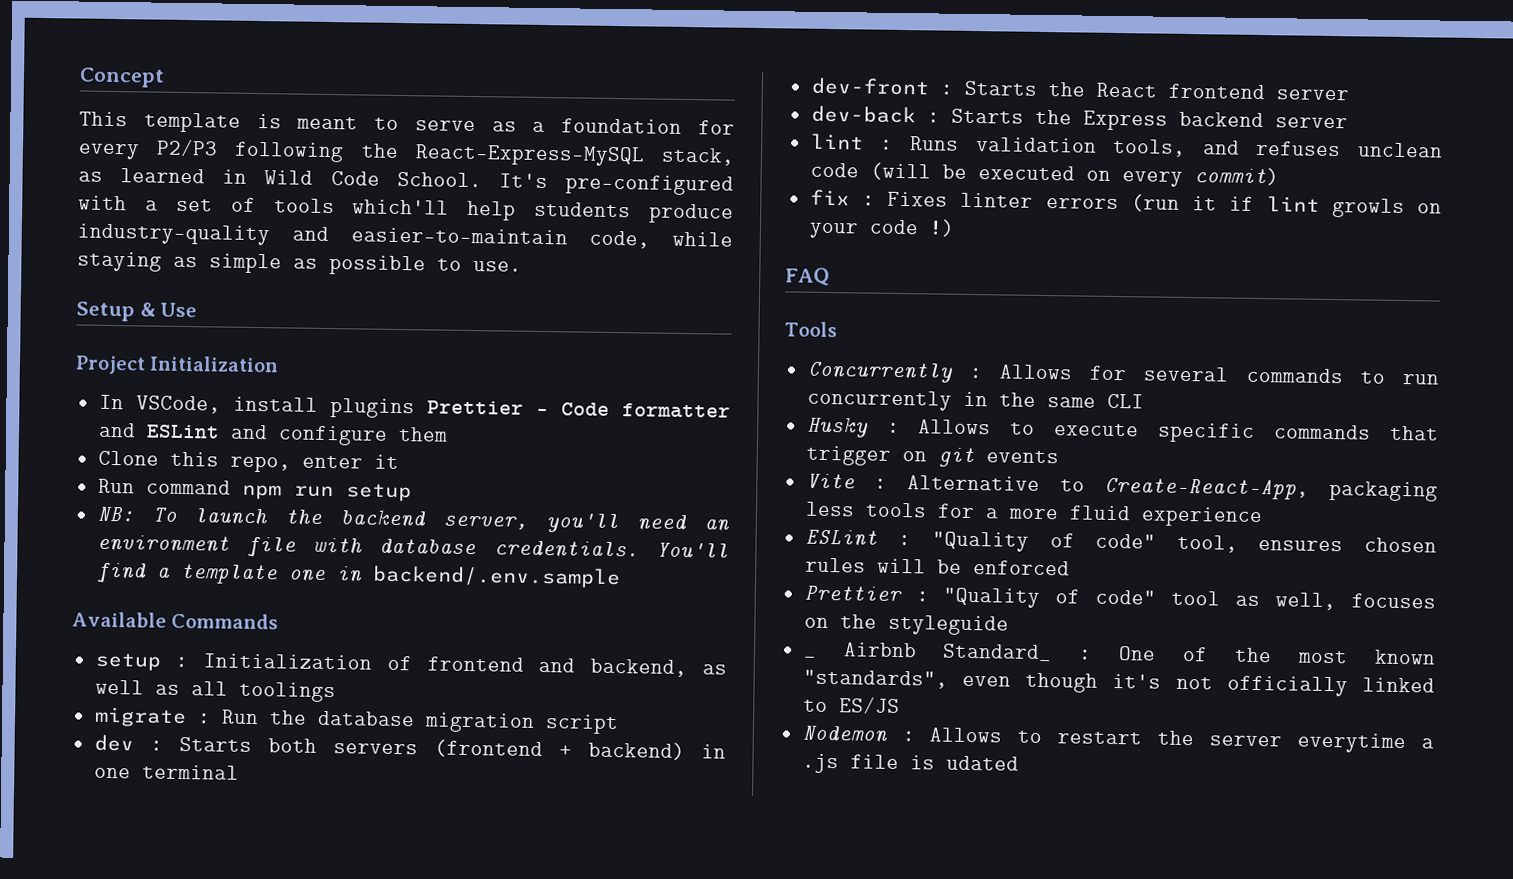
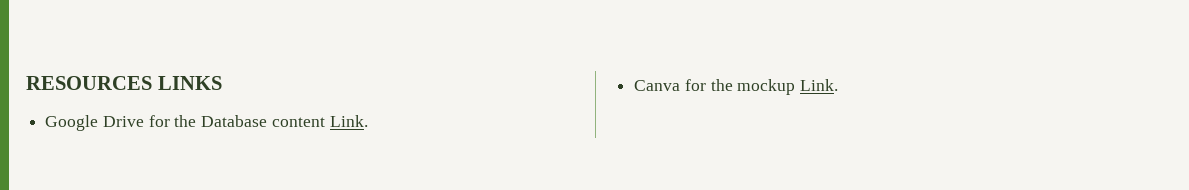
- Concept
- This template is meant to serve as a foundation for every P2/P3 following the React-Express-MySQL stack, as learned in Wild Code School. It's pre-configured with a set of tools which'll help students produce industry-quality and easier-to-maintain code, while staying as simple as possible to use.
- Setup & Use
- Project Initialization
- In VSCode, install plugins Prettier - Code formatter and ESLint and configure them
- Clone this repo, enter it
- Run command npm run setup
- NB: To launch the backend server, you'll need an environment file with database credentials. You'll find a template one in backend/.env.sample
- Available Commands
- setup : Initialization of frontend and backend, as well as all toolings
- migrate : Run the database migration script
- dev : Starts both servers (frontend + backend) in one terminal
- dev-front : Starts the React frontend server
- dev-back : Starts the Express backend server
- lint : Runs validation tools, and refuses unclean code (will be executed on every commit)
- fix : Fixes linter errors (run it if lint growls on your code !)
- FAQ
- Tools
- Concurrently : Allows for several commands to run concurrently in the same CLI
- Husky : Allows to execute specific commands that trigger on git events
- Vite : Alternative to Create-React-App, packaging less tools for a more fluid experience
- ESLint : "Quality of code" tool, ensures chosen rules will be enforced
- Prettier : "Quality of code" tool as well, focuses on the styleguide
- _ Airbnb Standard_ : One of the most known "standards", even though it's not officially linked to ES/JS
- Nodemon : Allows to restart the server everytime a .js file is udated
+ RESOURCES LINKS
+ Google Drive for the Database content Link.
+ Canva for the mockup Link.

